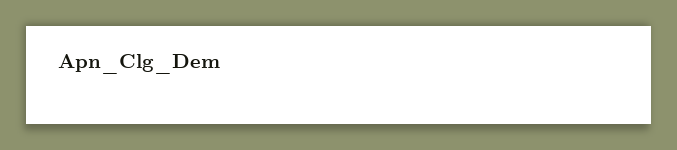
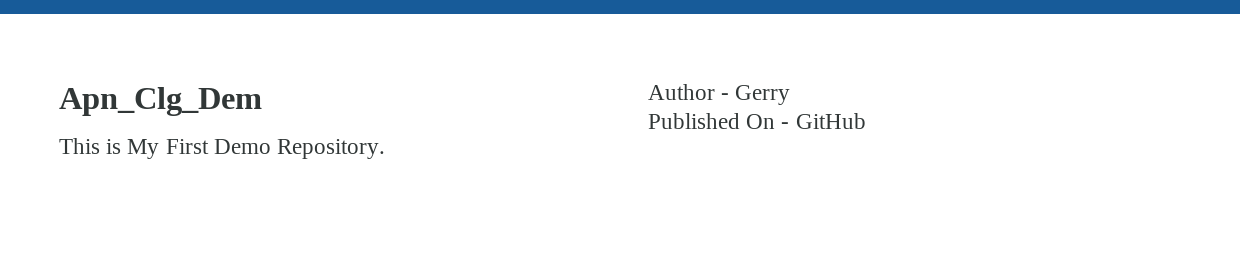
+ This is My First Demo Repository.
+ Author - Gerry
+ Published On - GitHub

